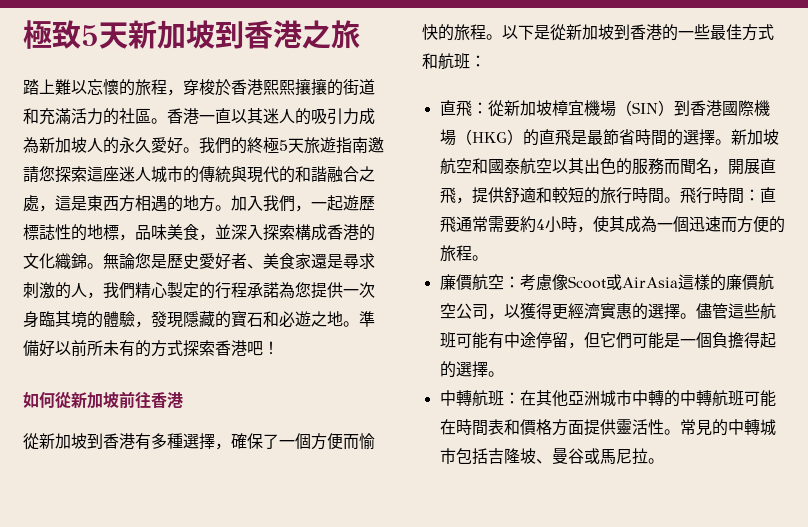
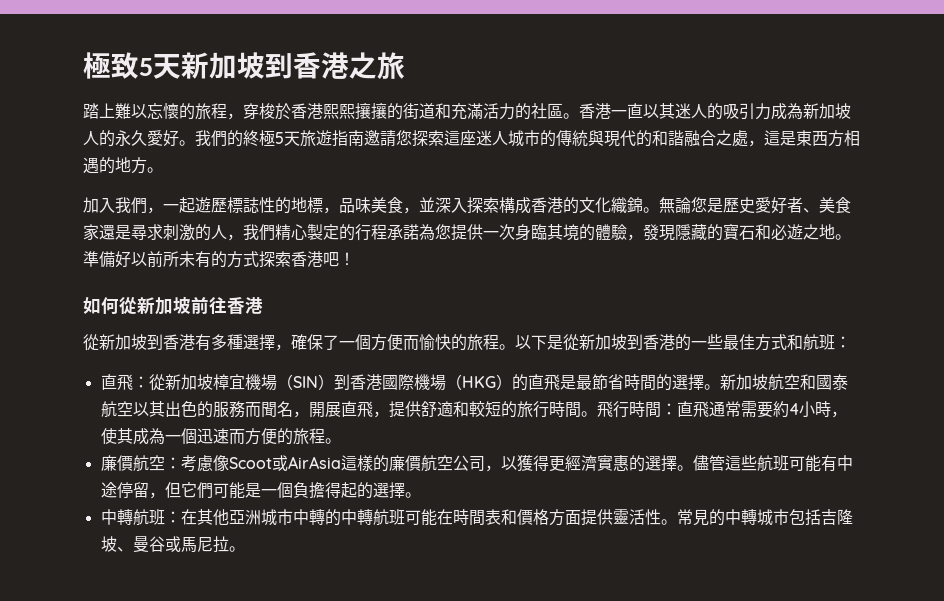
- 我們的終極5天旅遊指南邀請您探索這座迷人城市的傳統與現代的和諧融合之處，這是東西方相遇的地方。加入我們，一起遊歷標誌性的地標，品味美食，並深入探索構成香港的文化織錦。
+ 我們的終極5天旅遊指南邀請您探索這座迷人城市的傳統與現代的和諧融合之處，這是東西方相遇的地方。
+ 加入我們，一起遊歷標誌性的地標，品味美食，並深入探索構成香港的文化織錦。

